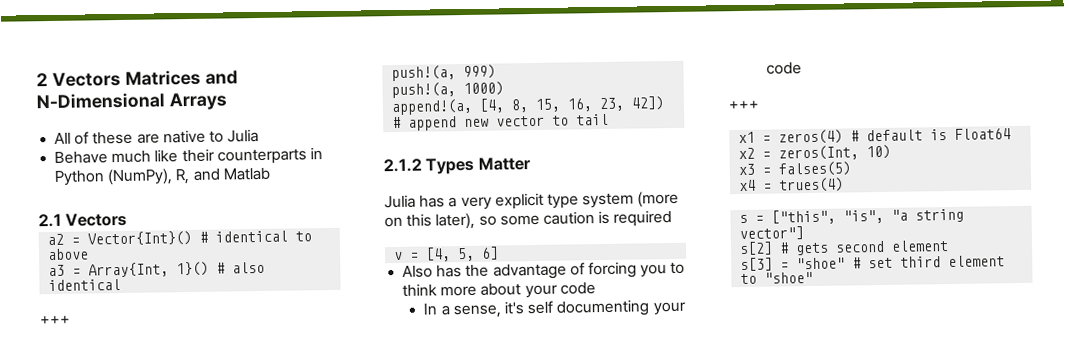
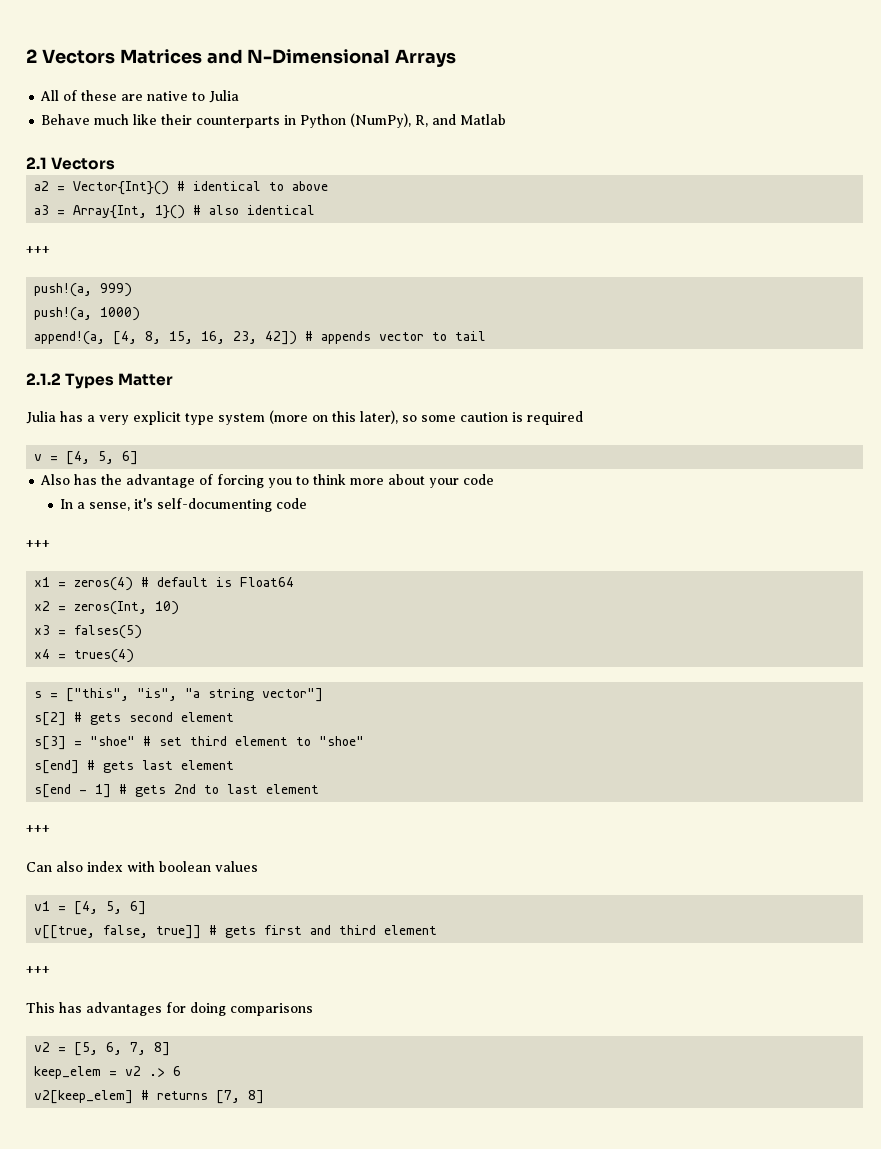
- append!(a, [4, 8, 15, 16, 23, 42]) # append new vector to tail
+ append!(a, [4, 8, 15, 16, 23, 42]) # appends vector to tail
- In a sense, it's self documenting your code
+ In a sense, it's self-documenting code
+ s[end] # gets last element
+ s[end - 1] # gets 2nd to last element
+ +++
+ Can also index with boolean values
+ v1 = [4, 5, 6]
+ v[[true, false, true]] # gets first and third element
+ +++
+ This has advantages for doing comparisons
+ v2 = [5, 6, 7, 8]
+ keep_elem = v2 .> 6
+ v2[keep_elem] # returns [7, 8]

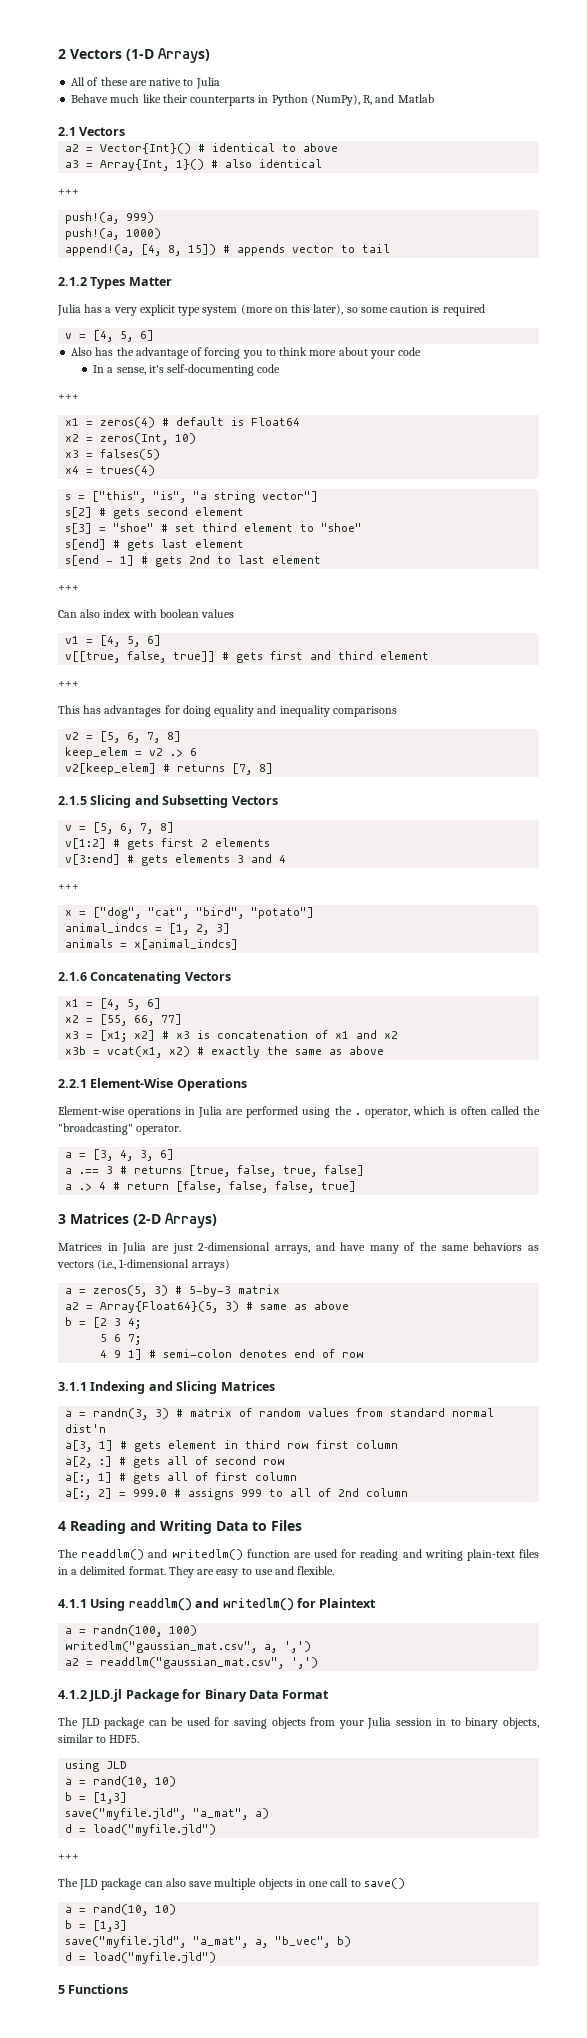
- 2 Vectors Matrices and N-Dimensional Arrays
+ 2 Vectors (1-D Arrays)
- append!(a, [4, 8, 15, 16, 23, 42]) # appends vector to tail
+ append!(a, [4, 8, 15]) # appends vector to tail
- This has advantages for doing comparisons
+ This has advantages for doing equality and inequality comparisons
+ 2.1.5 Slicing and Subsetting Vectors
+ v = [5, 6, 7, 8]
+ v[1:2] # gets first 2 elements
+ v[3:end] # gets elements 3 and 4
+ +++
+ x = ["dog", "cat", "bird", "potato"]
+ animal_indcs = [1, 2, 3]
+ animals = x[animal_indcs]
+ 2.1.6 Concatenating Vectors
+ x1 = [4, 5, 6]
+ x2 = [55, 66, 77]
+ x3 = [x1; x2] # x3 is concatenation of x1 and x2
+ x3b = vcat(x1, x2) # exactly the same as above
+ 2.2.1 Element-Wise Operations
+ Element-wise operations in Julia are performed using the . operator, which is often called the "broadcasting" operator.
+ a = [3, 4, 3, 6]
+ a .== 3 # returns [true, false, true, false]
+ a .> 4 # return [false, false, false, true]
+ 3 Matrices (2-D Arrays)
+ Matrices in Julia are just 2-dimensional arrays, and have many of the same behaviors as vectors (i.e., 1-dimensional arrays)
+ a = zeros(5, 3) # 5-by-3 matrix
+ a2 = Array{Float64}(5, 3) # same as above
+ b = [2 3 4;
+ 5 6 7;
+ 4 9 1] # semi-colon denotes end of row
+ 3.1.1 Indexing and Slicing Matrices
+ a = randn(3, 3) # matrix of random values from standard normal dist'n
+ a[3, 1] # gets element in third row first column
+ a[2, :] # gets all of second row
+ a[:, 1] # gets all of first column
+ a[:, 2] = 999.0 # assigns 999 to all of 2nd column
+ 4 Reading and Writing Data to Files
+ The readdlm() and writedlm() function are used for reading and writing plain-text files in a delimited format. They are easy to use and flexible.
+ 4.1.1 Using readdlm() and writedlm() for Plaintext
+ a = randn(100, 100)
+ writedlm("gaussian_mat.csv", a, ',')
+ a2 = readdlm("gaussian_mat.csv", ',')
+ 4.1.2 JLD.jl Package for Binary Data Format
+ The JLD package can be used for saving objects from your Julia session in to binary objects, similar to HDF5.
+ using JLD
+ a = rand(10, 10)
+ b = [1,3]
+ save("myfile.jld", "a_mat", a)
+ d = load("myfile.jld")
+ +++
+ The JLD package can also save multiple objects in one call to save()
+ a = rand(10, 10)
+ b = [1,3]
+ save("myfile.jld", "a_mat", a, "b_vec", b)
+ d = load("myfile.jld")
+ 5 Functions

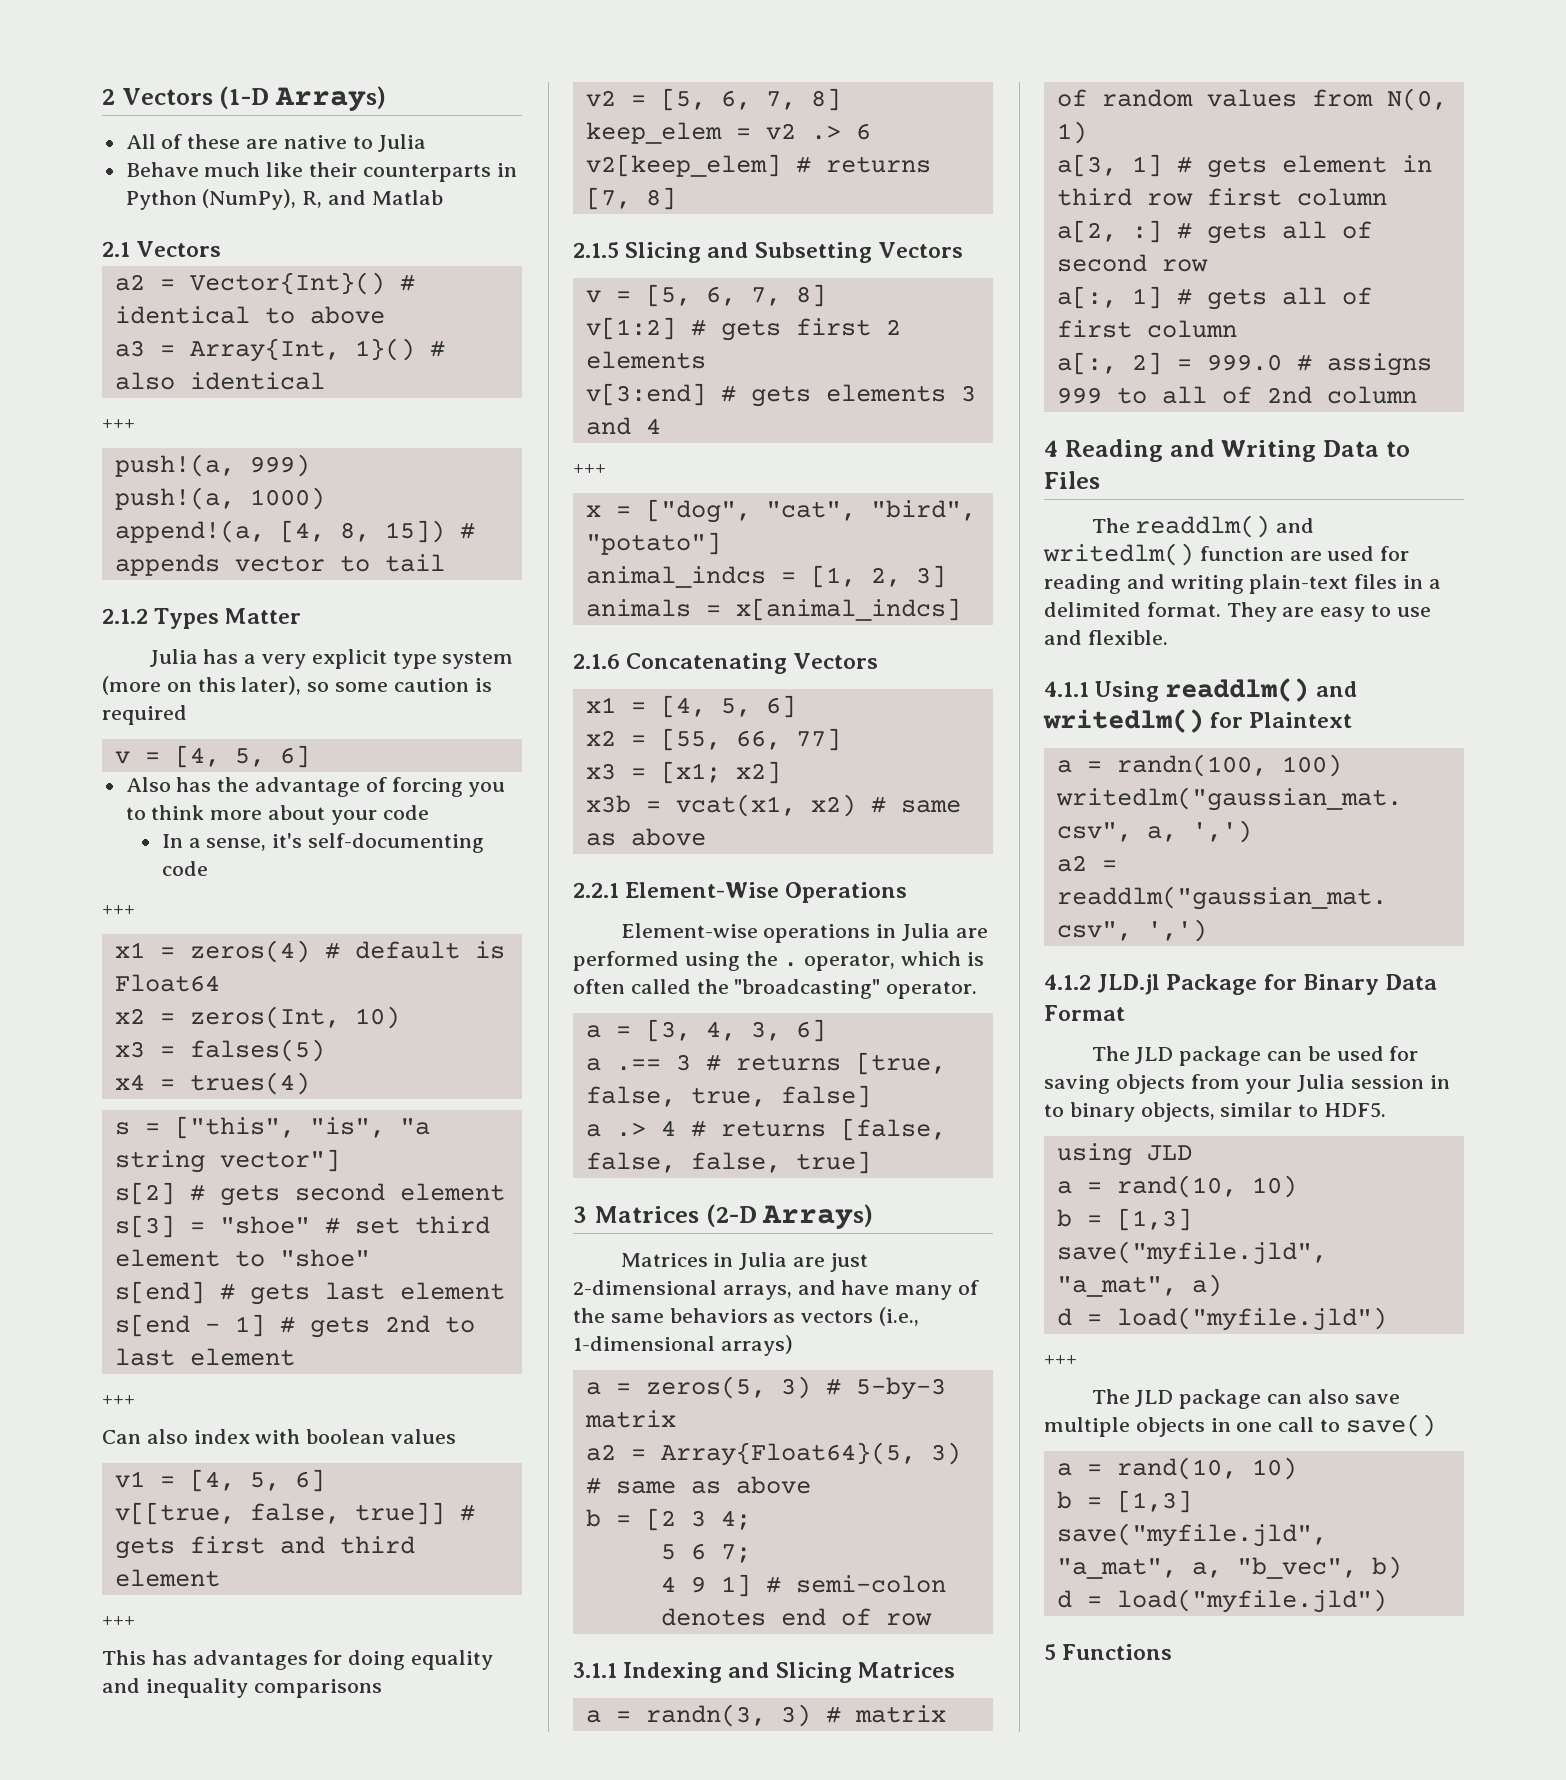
- x3 = [x1; x2] # x3 is concatenation of x1 and x2
+ x3 = [x1; x2]
- x3b = vcat(x1, x2) # exactly the same as above
+ x3b = vcat(x1, x2) # same as above
- a .> 4 # return [false, false, false, true]
+ a .> 4 # returns [false, false, false, true]
- a = randn(3, 3) # matrix of random values from standard normal dist'n
+ a = randn(3, 3) # matrix of random values from N(0, 1)

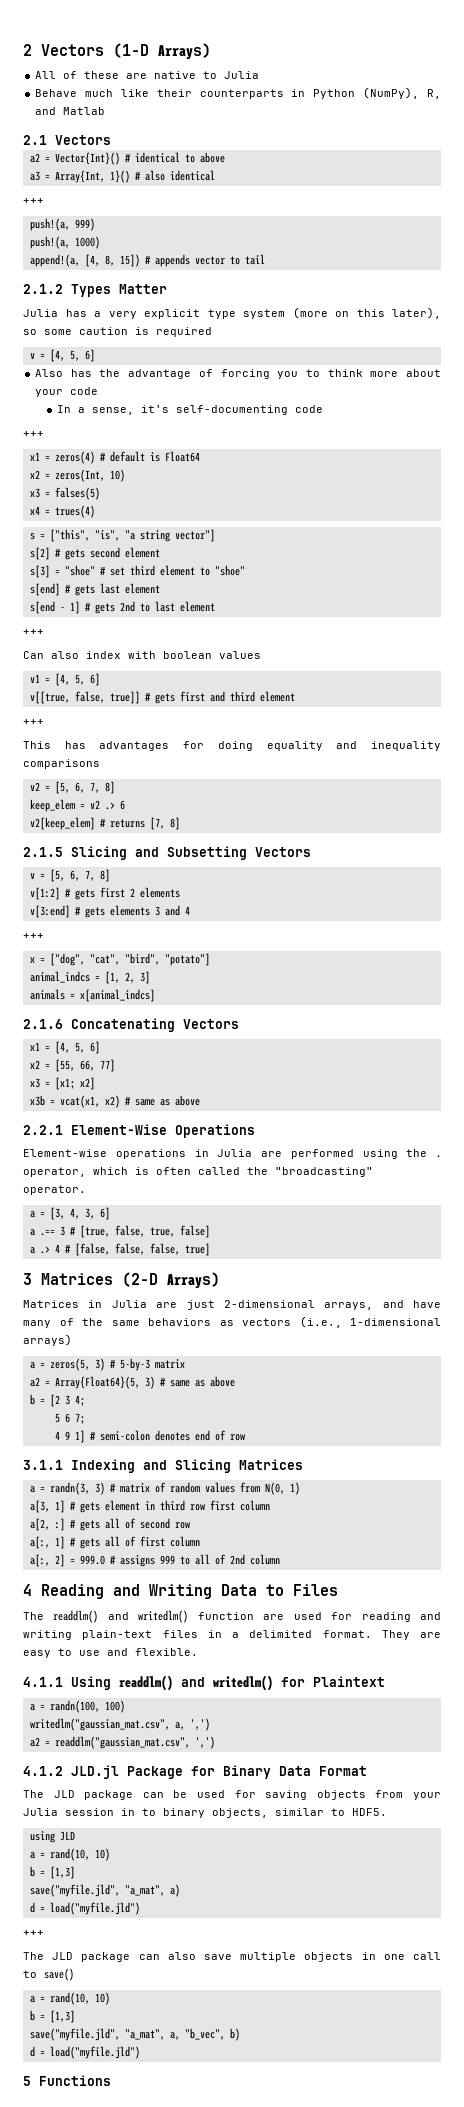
- a .== 3 # returns [true, false, true, false]
+ a .== 3 # [true, false, true, false]
- a .> 4 # returns [false, false, false, true]
+ a .> 4 # [false, false, false, true]

